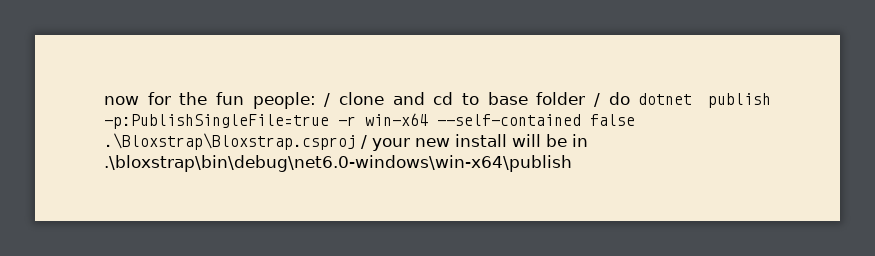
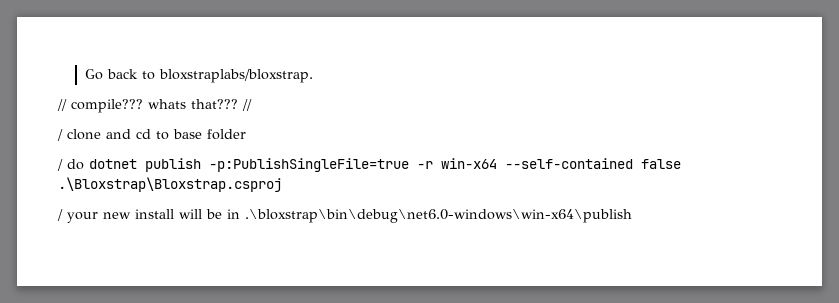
- now for the fun people: / clone and cd to base folder / do dotnet publish -p:PublishSingleFile=true -r win-x64 --self-contained false .\Bloxstrap\Bloxstrap.csproj / your new install will be in .\bloxstrap\bin\debug\net6.0-windows\win-x64\publish
+ Go back to bloxstraplabs/bloxstrap.
+ // compile??? whats that??? //
+ / clone and cd to base folder
+ / do dotnet publish -p:PublishSingleFile=true -r win-x64 --self-contained false .\Bloxstrap\Bloxstrap.csproj
+ / your new install will be in .\bloxstrap\bin\debug\net6.0-windows\win-x64\publish

